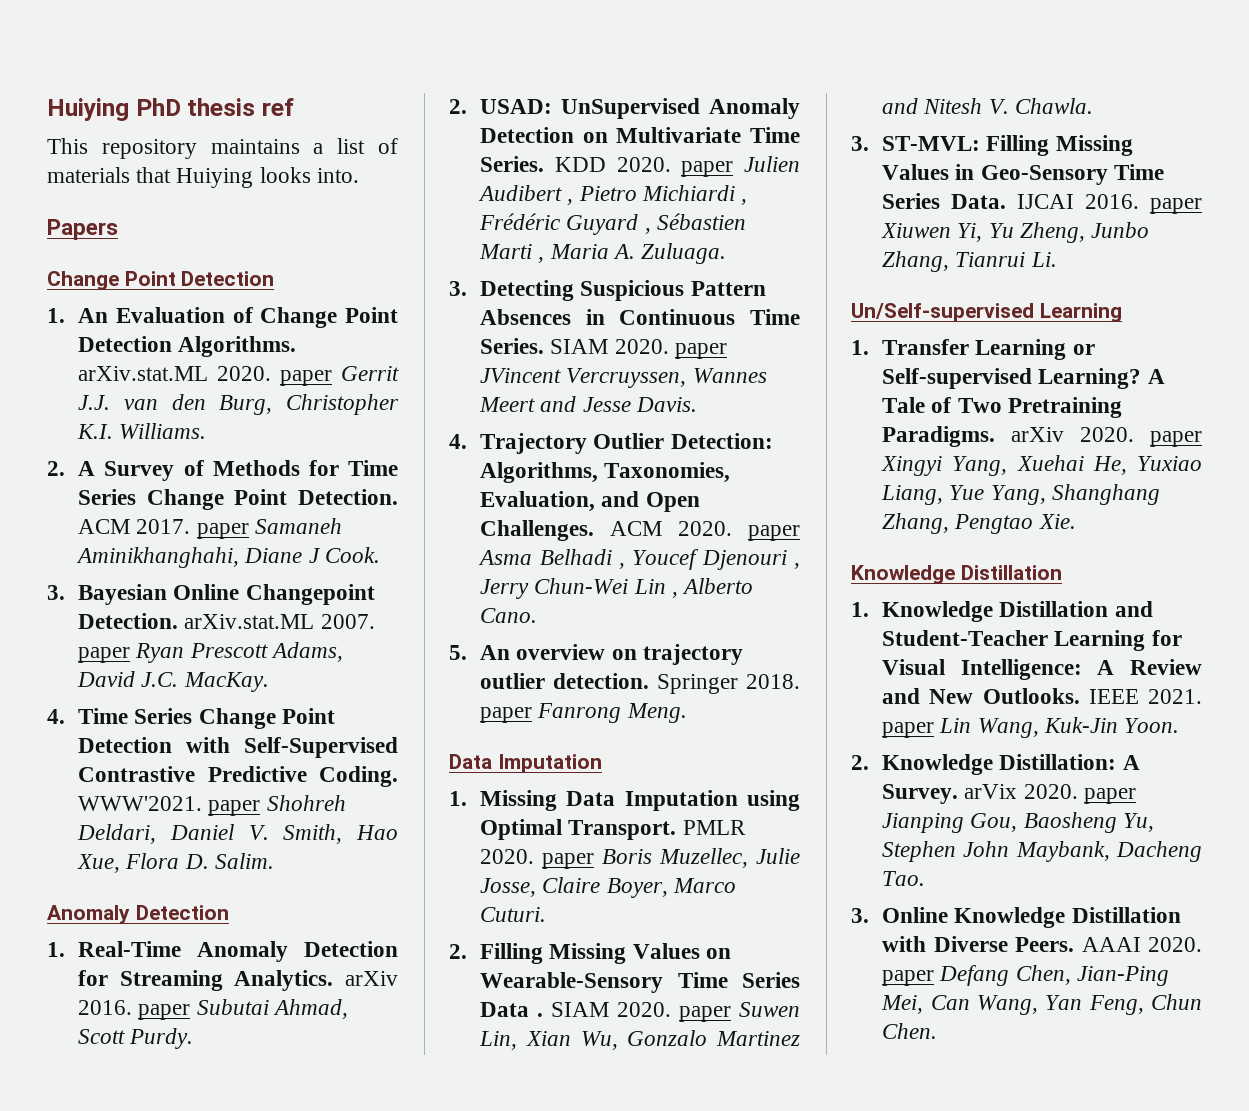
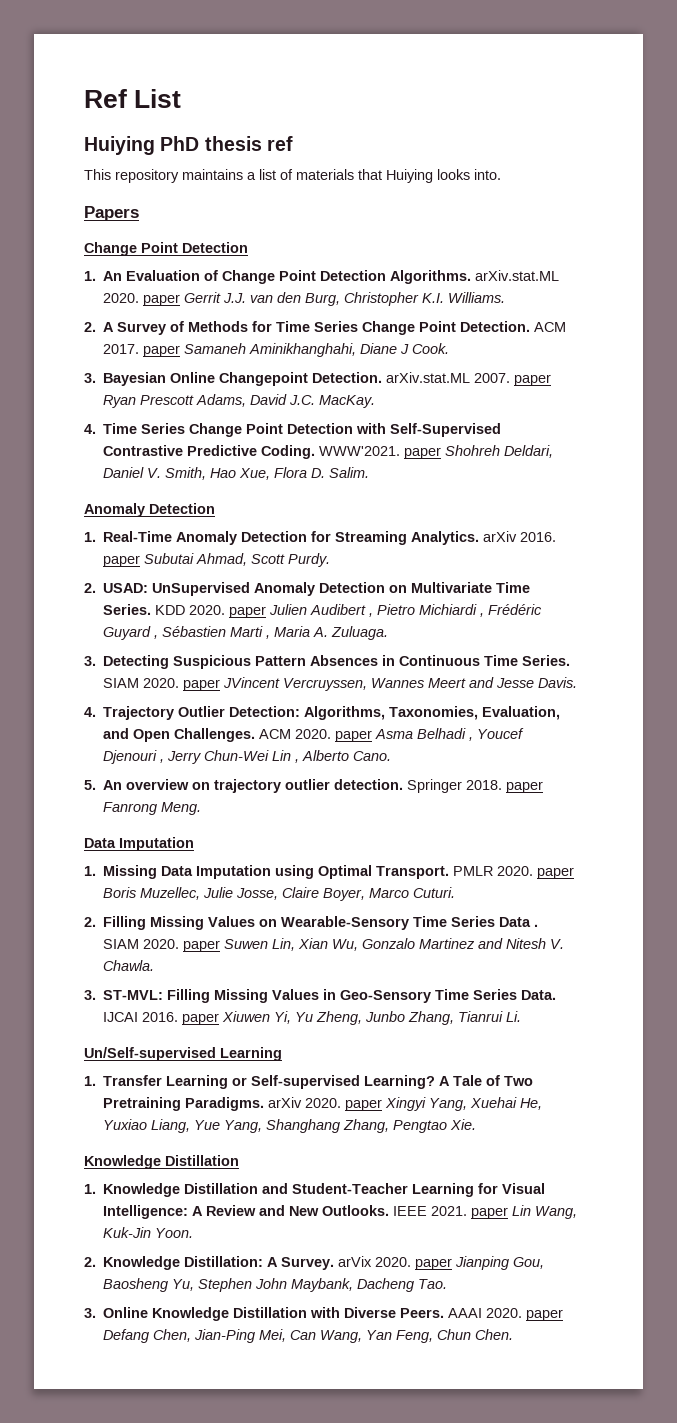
+ Ref List

